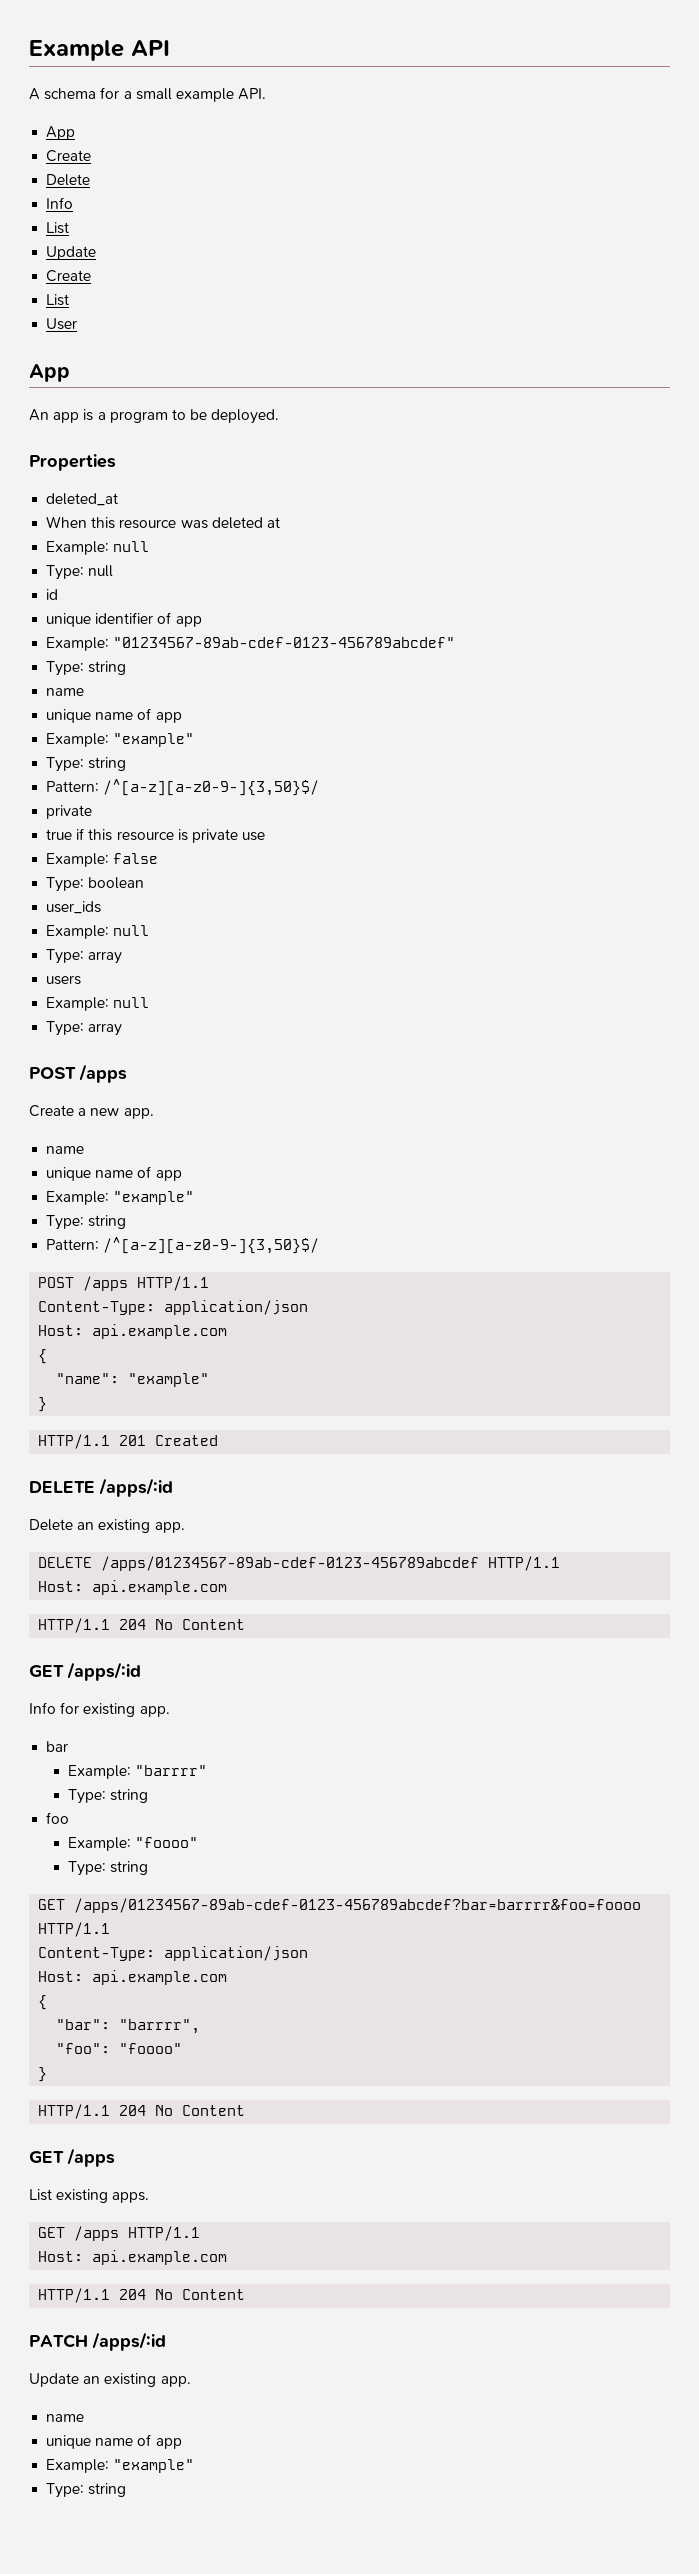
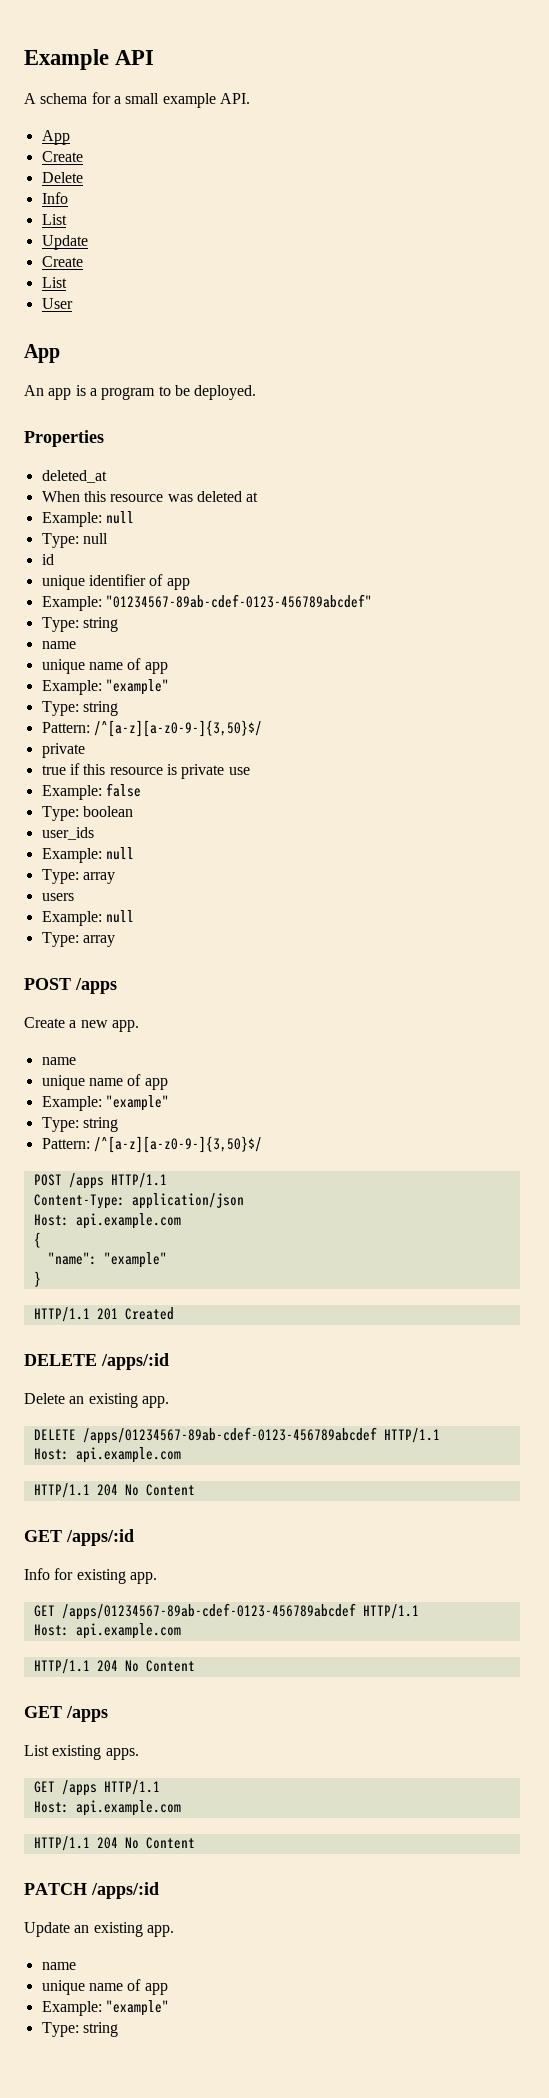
- bar
- Example: "barrrr"
- Type: string
- foo
- Example: "foooo"
- Type: string
- GET /apps/01234567-89ab-cdef-0123-456789abcdef?bar=barrrr&foo=foooo HTTP/1.1
- Content-Type: application/json
+ GET /apps/01234567-89ab-cdef-0123-456789abcdef HTTP/1.1
  Host: api.example.com
- {
- "bar": "barrrr",
- "foo": "foooo"
- }

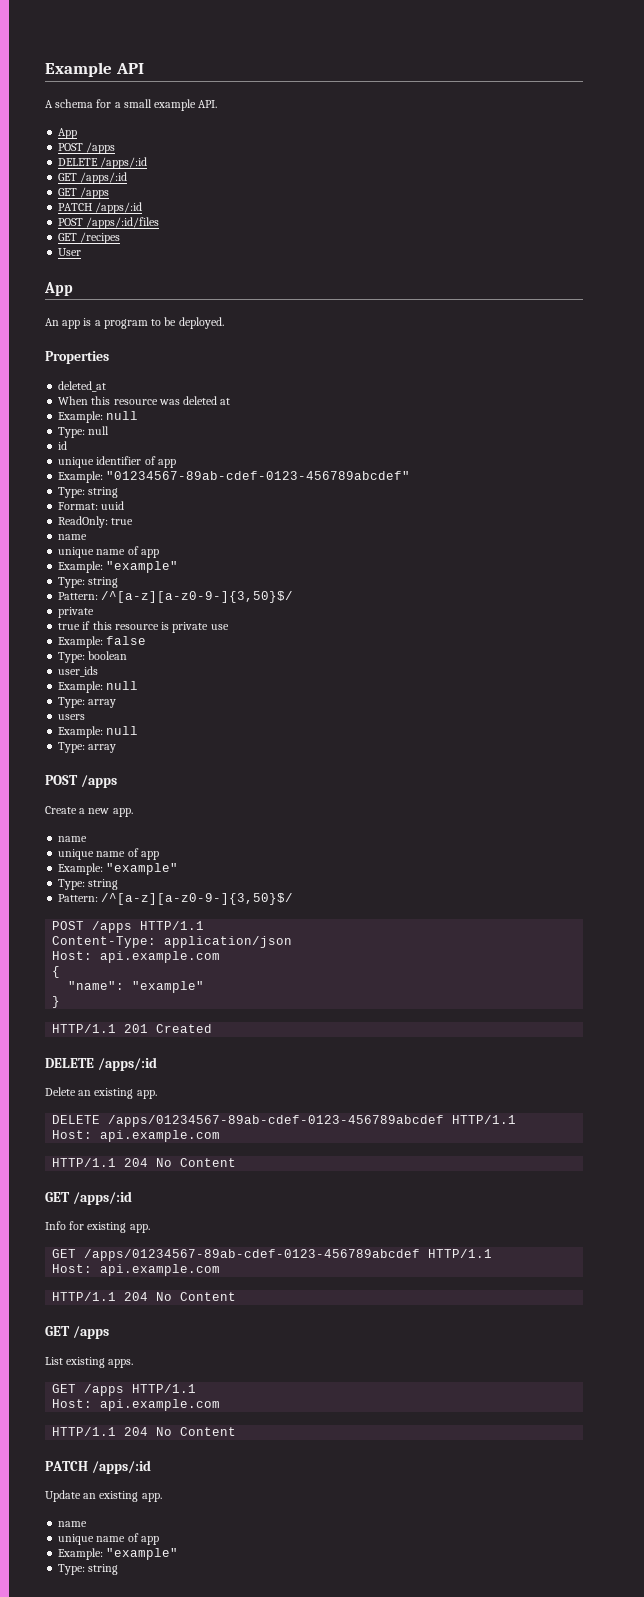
  A schema for a small example API.
  App
- Create
- Delete
- Info
- List
- Update
- Create
- List
+ POST /apps
+ DELETE /apps/:id
+ GET /apps/:id
+ GET /apps
+ PATCH /apps/:id
+ POST /apps/:id/files
+ GET /recipes
+ Format: uuid
+ ReadOnly: true

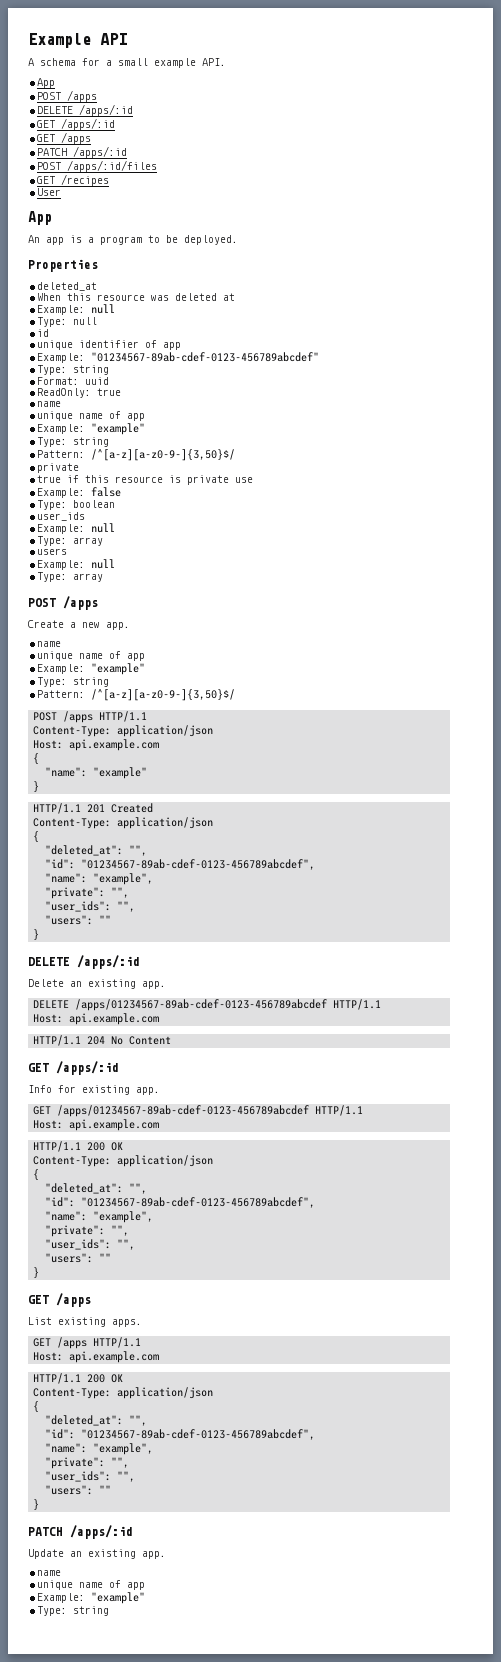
  HTTP/1.1 201 Created
+ Content-Type: application/json
+ {
+ "deleted_at": "",
+ "id": "01234567-89ab-cdef-0123-456789abcdef",
+ "name": "example",
+ "private": "",
+ "user_ids": "",
+ "users": ""
+ }
  GET /apps/01234567-89ab-cdef-0123-456789abcdef HTTP/1.1
  Host: api.example.com
- HTTP/1.1 204 No Content
+ HTTP/1.1 200 OK
+ Content-Type: application/json
+ {
+ "deleted_at": "",
+ "id": "01234567-89ab-cdef-0123-456789abcdef",
+ "name": "example",
+ "private": "",
+ "user_ids": "",
+ "users": ""
+ }
  GET /apps HTTP/1.1
  Host: api.example.com
- HTTP/1.1 204 No Content
+ HTTP/1.1 200 OK
+ Content-Type: application/json
+ {
+ "deleted_at": "",
+ "id": "01234567-89ab-cdef-0123-456789abcdef",
+ "name": "example",
+ "private": "",
+ "user_ids": "",
+ "users": ""
+ }

